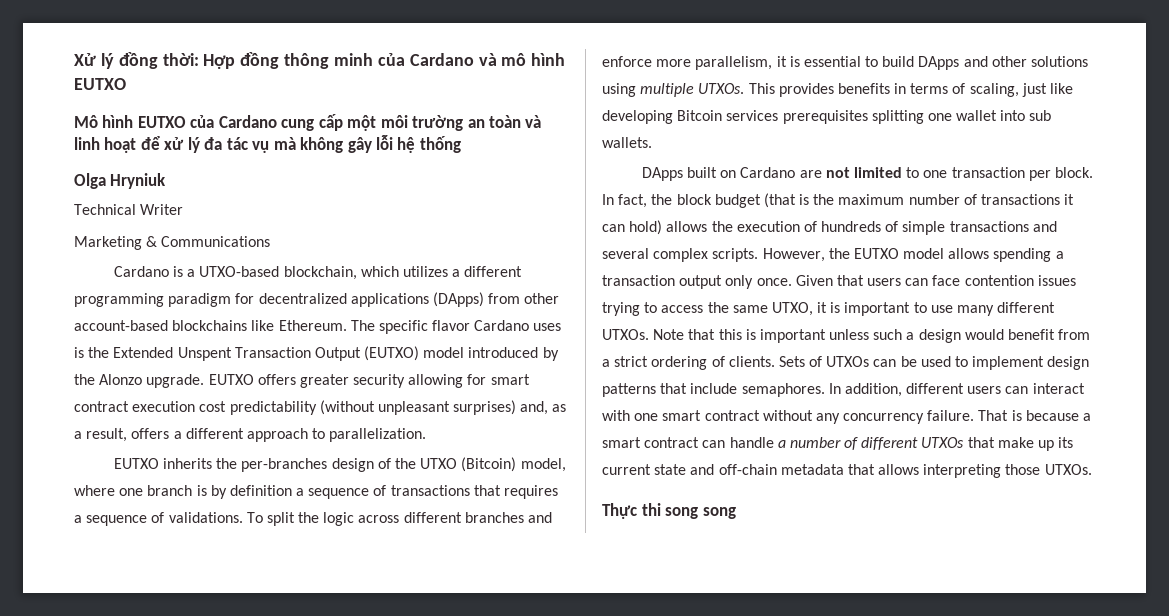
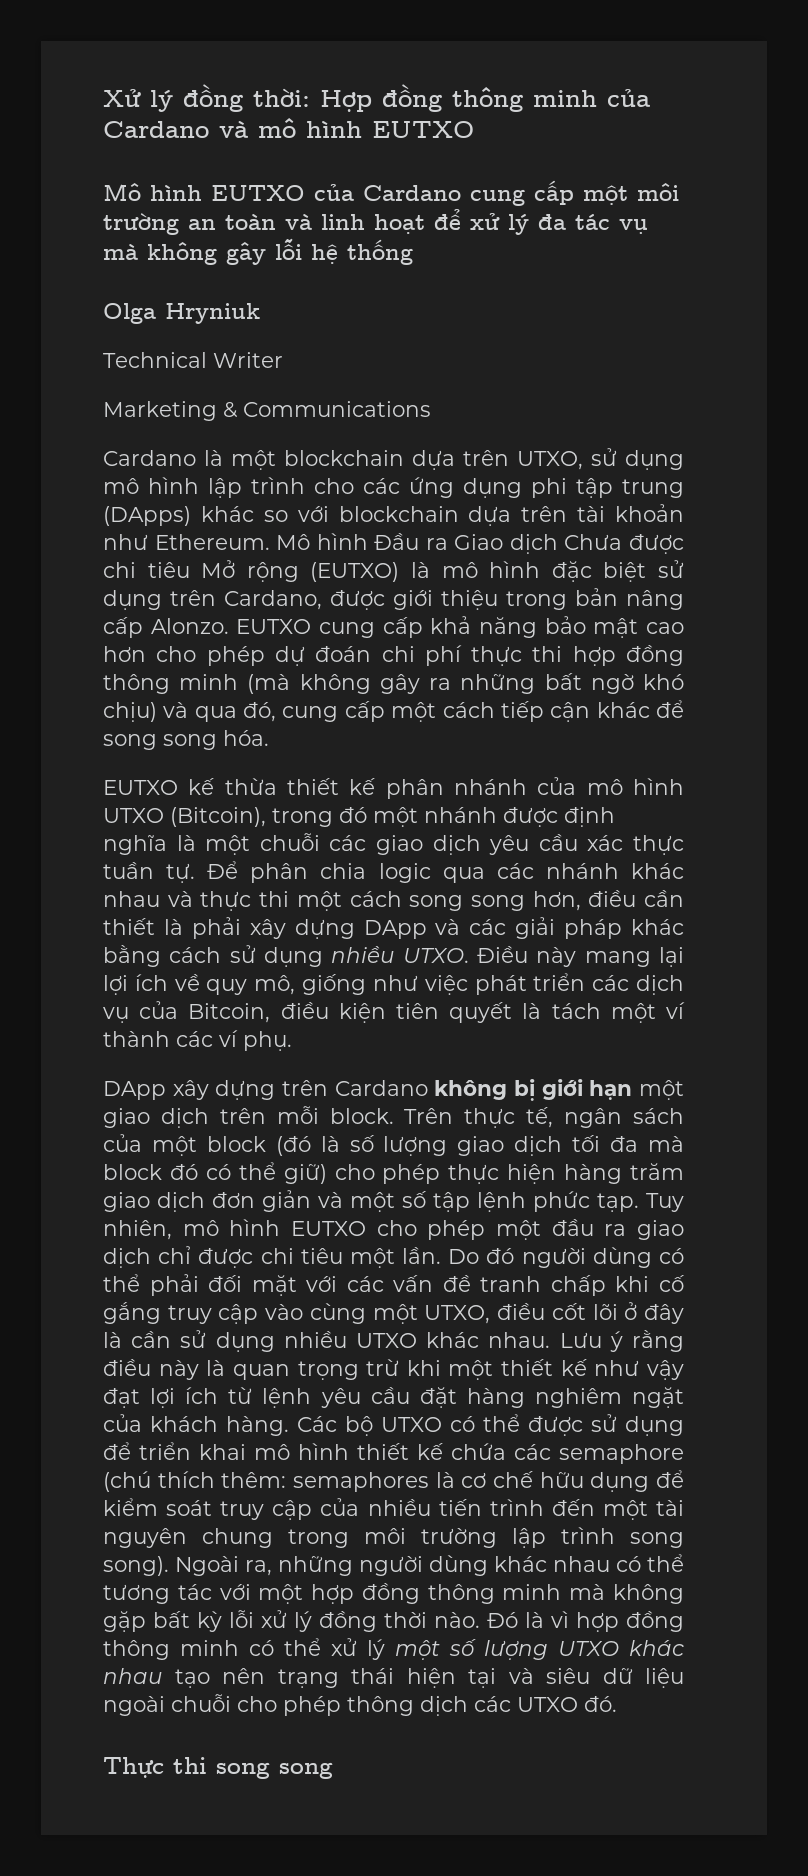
- Cardano is a UTXO-based blockchain, which utilizes a different programming paradigm for decentralized applications (DApps) from other account-based blockchains like Ethereum. The specific flavor Cardano uses is the Extended Unspent Transaction Output (EUTXO) model introduced by the Alonzo upgrade. EUTXO offers greater security allowing for smart contract execution cost predictability (without unpleasant surprises) and, as a result, offers a different approach to parallelization.
- EUTXO inherits the per-branches design of the UTXO (Bitcoin) model, where one branch is by definition a sequence of transactions that requires a sequence of validations. To split the logic across different branches and enforce more parallelism, it is essential to build DApps and other solutions using multiple UTXOs. This provides benefits in terms of scaling, just like developing Bitcoin services prerequisites splitting one wallet into sub wallets.
- DApps built on Cardano are not limited to one transaction per block. In fact, the block budget (that is the maximum number of transactions it can hold) allows the execution of hundreds of simple transactions and several complex scripts. However, the EUTXO model allows spending a transaction output only once. Given that users can face contention issues trying to access the same UTXO, it is important to use many different UTXOs. Note that this is important unless such a design would benefit from a strict ordering of clients. Sets of UTXOs can be used to implement design patterns that include semaphores. In addition, different users can interact with one smart contract without any concurrency failure. That is because a smart contract can handle a number of different UTXOs that make up its current state and off-chain metadata that allows interpreting those UTXOs.
+ Cardano là một blockchain dựa trên UTXO, sử dụng mô hình lập trình cho các ứng dụng phi tập trung (DApps) khác so với blockchain dựa trên tài khoản như Ethereum. Mô hình Đầu ra Giao dịch Chưa được chi tiêu Mở rộng (EUTXO) là mô hình đặc biệt sử dụng trên Cardano, được giới thiệu trong bản nâng cấp Alonzo. EUTXO cung cấp khả năng bảo mật cao hơn cho phép dự đoán chi phí thực thi hợp đồng thông minh (mà không gây ra những bất ngờ khó chịu) và qua đó, cung cấp một cách tiếp cận khác để song song hóa.
+ EUTXO kế thừa thiết kế phân nhánh của mô hình UTXO (Bitcoin), trong đó một nhánh được định nghĩa là một chuỗi các giao dịch yêu cầu xác thực tuần tự. Để phân chia logic qua các nhánh khác nhau và thực thi một cách song song hơn, điều cần thiết là phải xây dựng DApp và các giải pháp khác bằng cách sử dụng nhiều UTXO. Điều này mang lại lợi ích về quy mô, giống như việc phát triển các dịch vụ của Bitcoin, điều kiện tiên quyết là tách một ví thành các ví phụ.
+ DApp xây dựng trên Cardano không bị giới hạn một giao dịch trên mỗi block. Trên thực tế, ngân sách của một block (đó là số lượng giao dịch tối đa mà block đó có thể giữ) cho phép thực hiện hàng trăm giao dịch đơn giản và một số tập lệnh phức tạp. Tuy nhiên, mô hình EUTXO cho phép một đầu ra giao dịch chỉ được chi tiêu một lần. Do đó người dùng có thể phải đối mặt với các vấn đề tranh chấp khi cố gắng truy cập vào cùng một UTXO, điều cốt lõi ở đây là cần sử dụng nhiều UTXO khác nhau. Lưu ý rằng điều này là quan trọng trừ khi một thiết kế như vậy đạt lợi ích từ lệnh yêu cầu đặt hàng nghiêm ngặt của khách hàng. Các bộ UTXO có thể được sử dụng để triển khai mô hình thiết kế chứa các semaphore (chú thích thêm: semaphores là cơ chế hữu dụng để kiểm soát truy cập của nhiều tiến trình đến một tài nguyên chung trong môi trường lập trình song song). Ngoài ra, những người dùng khác nhau có thể tương tác với một hợp đồng thông minh mà không gặp bất kỳ lỗi xử lý đồng thời nào. Đó là vì hợp đồng thông minh có thể xử lý một số lượng UTXO khác nhau tạo nên trạng thái hiện tại và siêu dữ liệu ngoài chuỗi cho phép thông dịch các UTXO đó.

